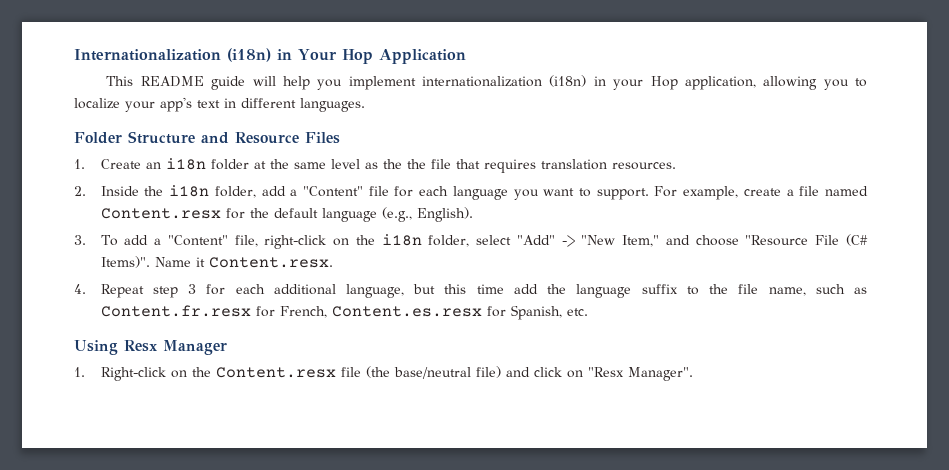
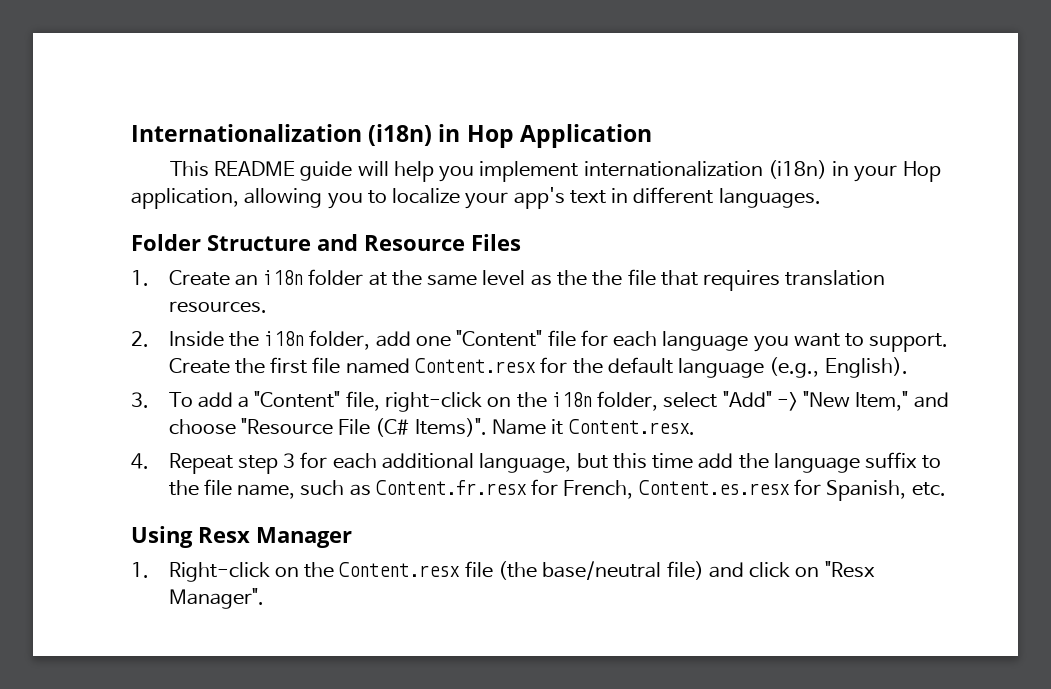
- Internationalization (i18n) in Your Hop Application
+ Internationalization (i18n) in Hop Application
- 2. Inside the i18n folder, add a "Content" file for each language you want to support.
+ 2. Inside the i18n folder, add one "Content" file for each language you want to support.
- For example, create a file named Content.resx for the default language (e.g., English).
+ Create the first file named Content.resx for the default language (e.g., English).

